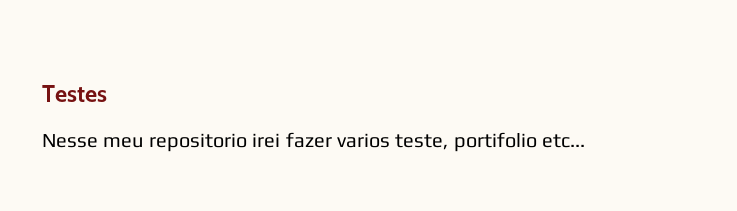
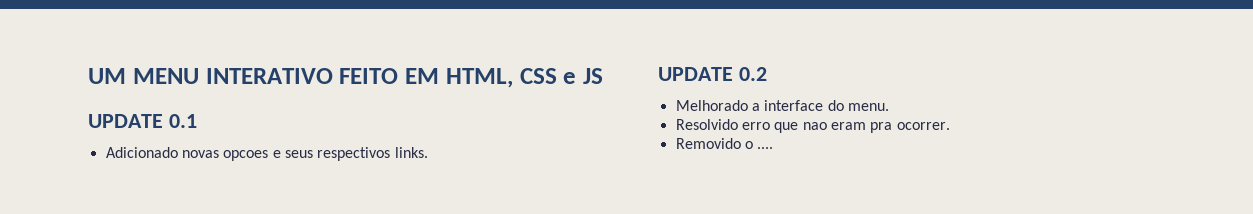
- Testes
- Nesse meu repositorio irei fazer varios teste, portifolio etc...
+ UM MENU INTERATIVO FEITO EM HTML, CSS e JS
+ UPDATE 0.1
+ Adicionado novas opcoes e seus respectivos links.
+ UPDATE 0.2
+ Melhorado a interface do menu.
+ Resolvido erro que nao eram pra ocorrer.
+ Removido o ....

